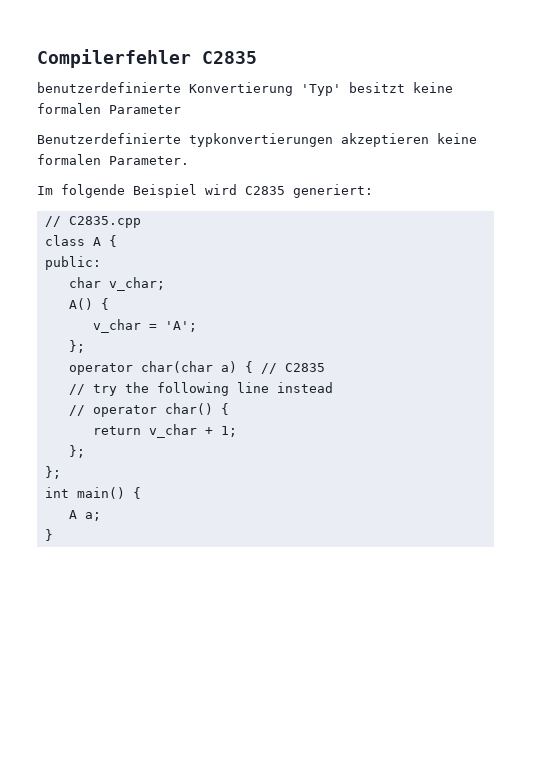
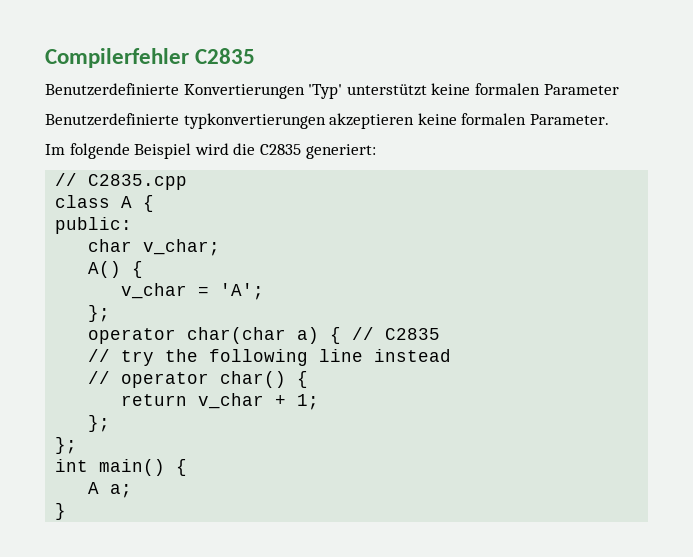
- benutzerdefinierte Konvertierung 'Typ' besitzt keine formalen Parameter
+ Benutzerdefinierte Konvertierungen 'Typ' unterstützt keine formalen Parameter
- Im folgende Beispiel wird C2835 generiert:
+ Im folgende Beispiel wird die C2835 generiert:

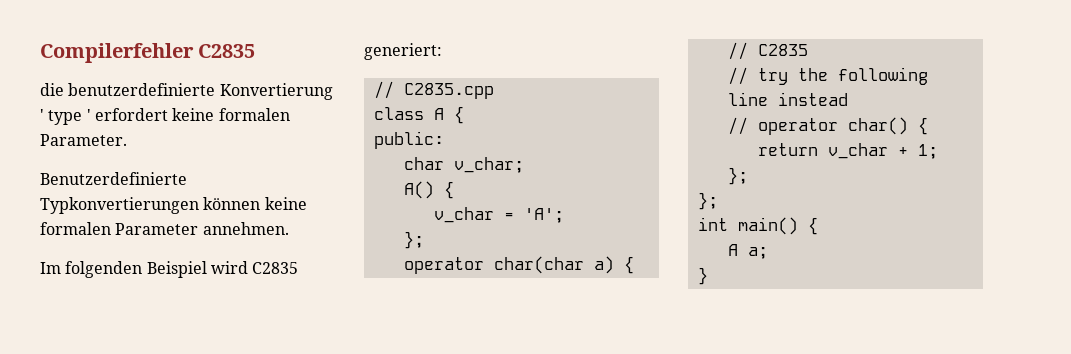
- Benutzerdefinierte Konvertierungen 'Typ' unterstützt keine formalen Parameter
- Benutzerdefinierte typkonvertierungen akzeptieren keine formalen Parameter.
+ die benutzerdefinierte Konvertierung ' type ' erfordert keine formalen Parameter.
+ Benutzerdefinierte Typkonvertierungen können keine formalen Parameter annehmen.
- Im folgende Beispiel wird die C2835 generiert:
+ Im folgenden Beispiel wird C2835 generiert:

